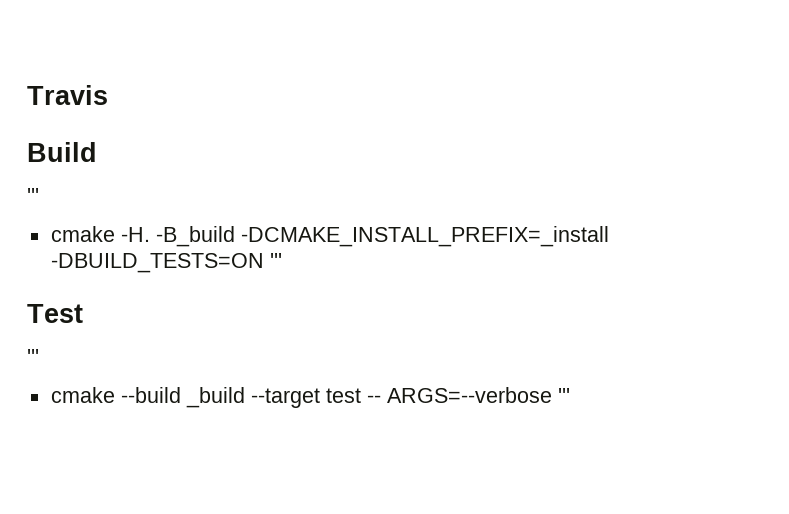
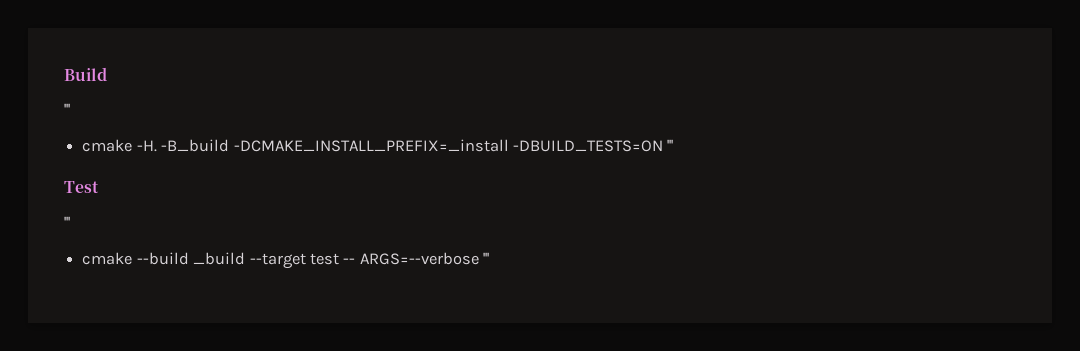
- Travis

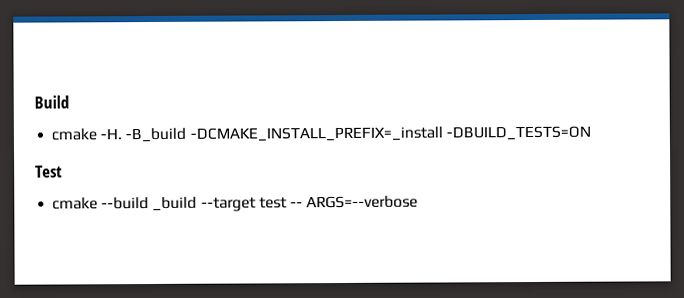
  Build
- '''
- -B_build -DCMAKE_INSTALL_PREFIX=_install -DBUILD_TESTS=ON '''
+ -B_build -DCMAKE_INSTALL_PREFIX=_install -DBUILD_TESTS=ON
  Test
- '''
- cmake --build _build --target test -- ARGS=--verbose '''
+ cmake --build _build --target test -- ARGS=--verbose

